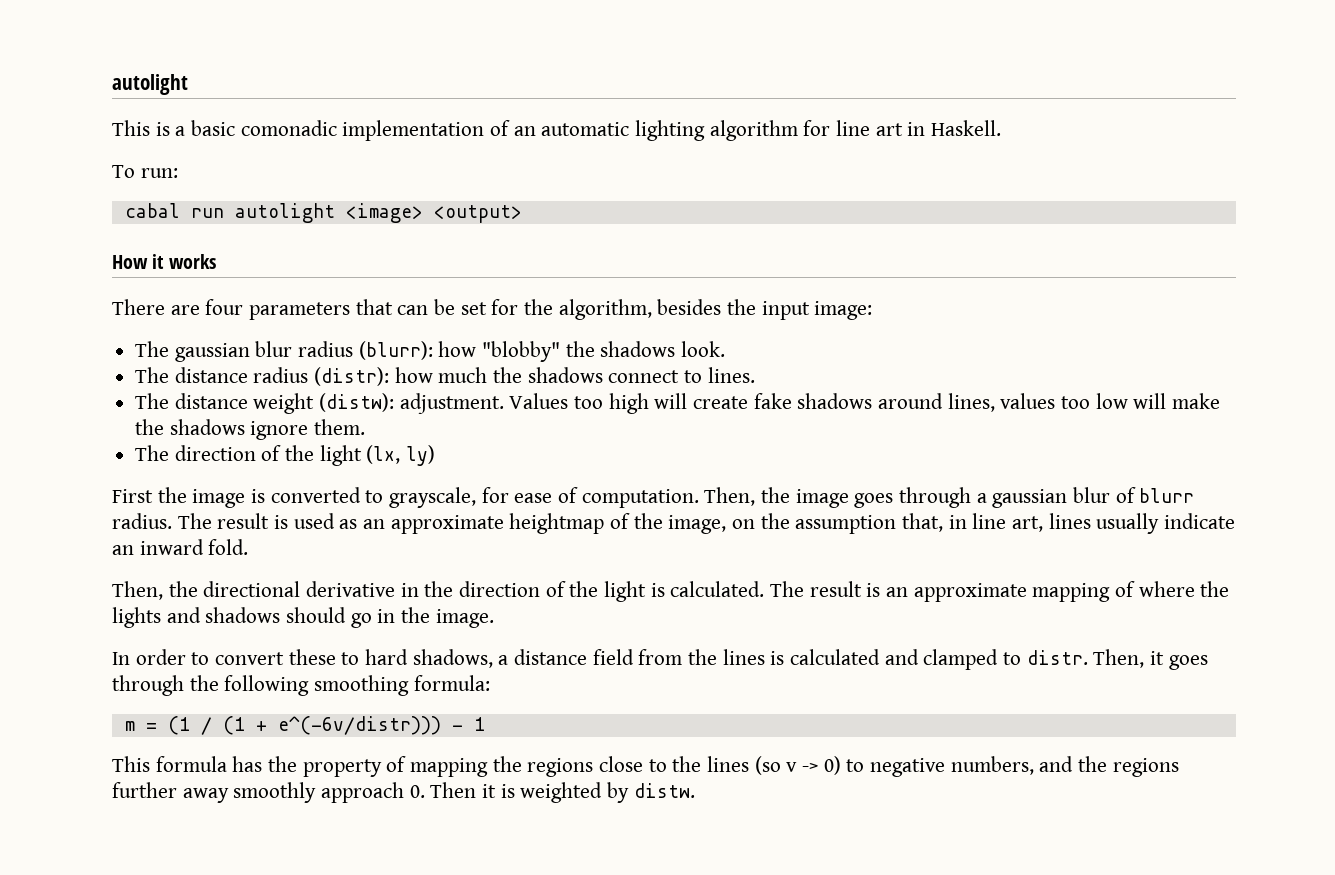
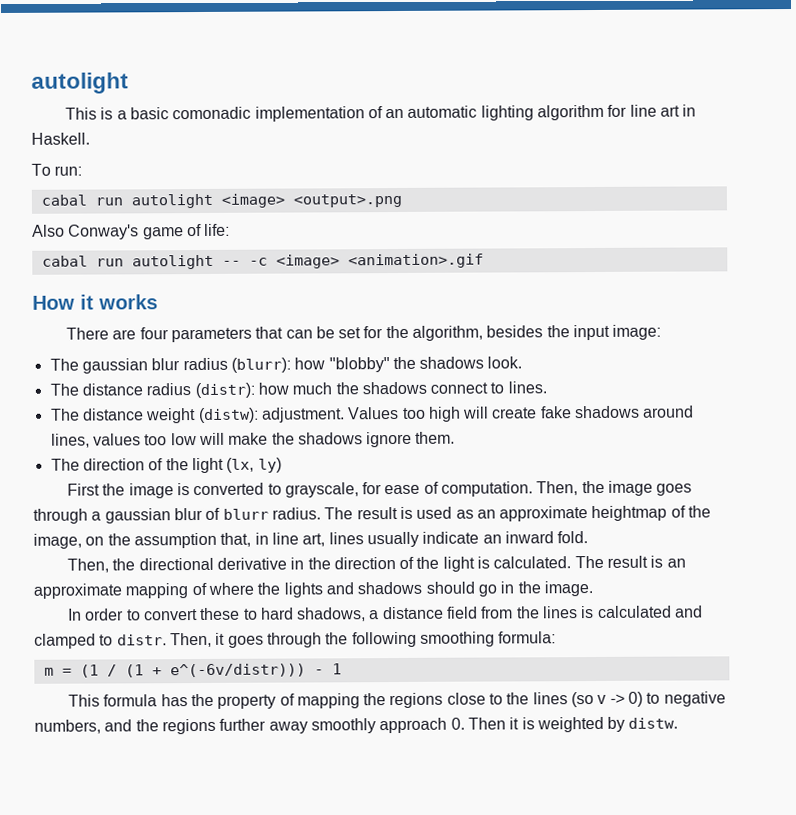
- cabal run autolight <image> <output>
+ cabal run autolight <image> <output>.png
+ Also Conway's game of life:
+ cabal run autolight -- -c <image> <animation>.gif

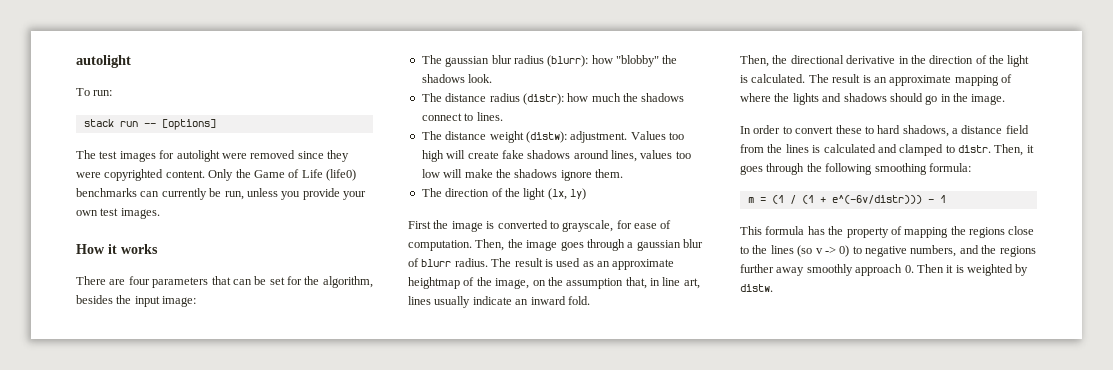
- This is a basic comonadic implementation of an automatic lighting algorithm for line art in Haskell.
  To run:
- cabal run autolight <image> <output>.png
- Also Conway's game of life:
- cabal run autolight -- -c <image> <animation>.gif
+ stack run -- [options]
+ The test images for autolight were removed since they were copyrighted content. Only the Game of Life (life0) benchmarks can currently be run, unless you provide your own test images.

